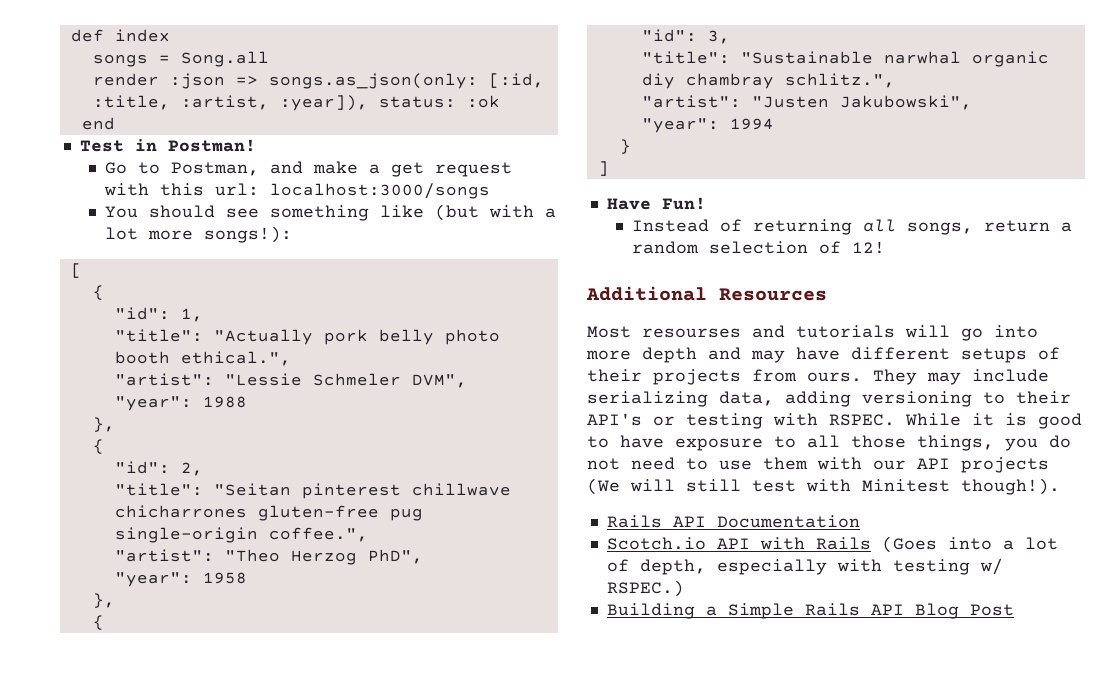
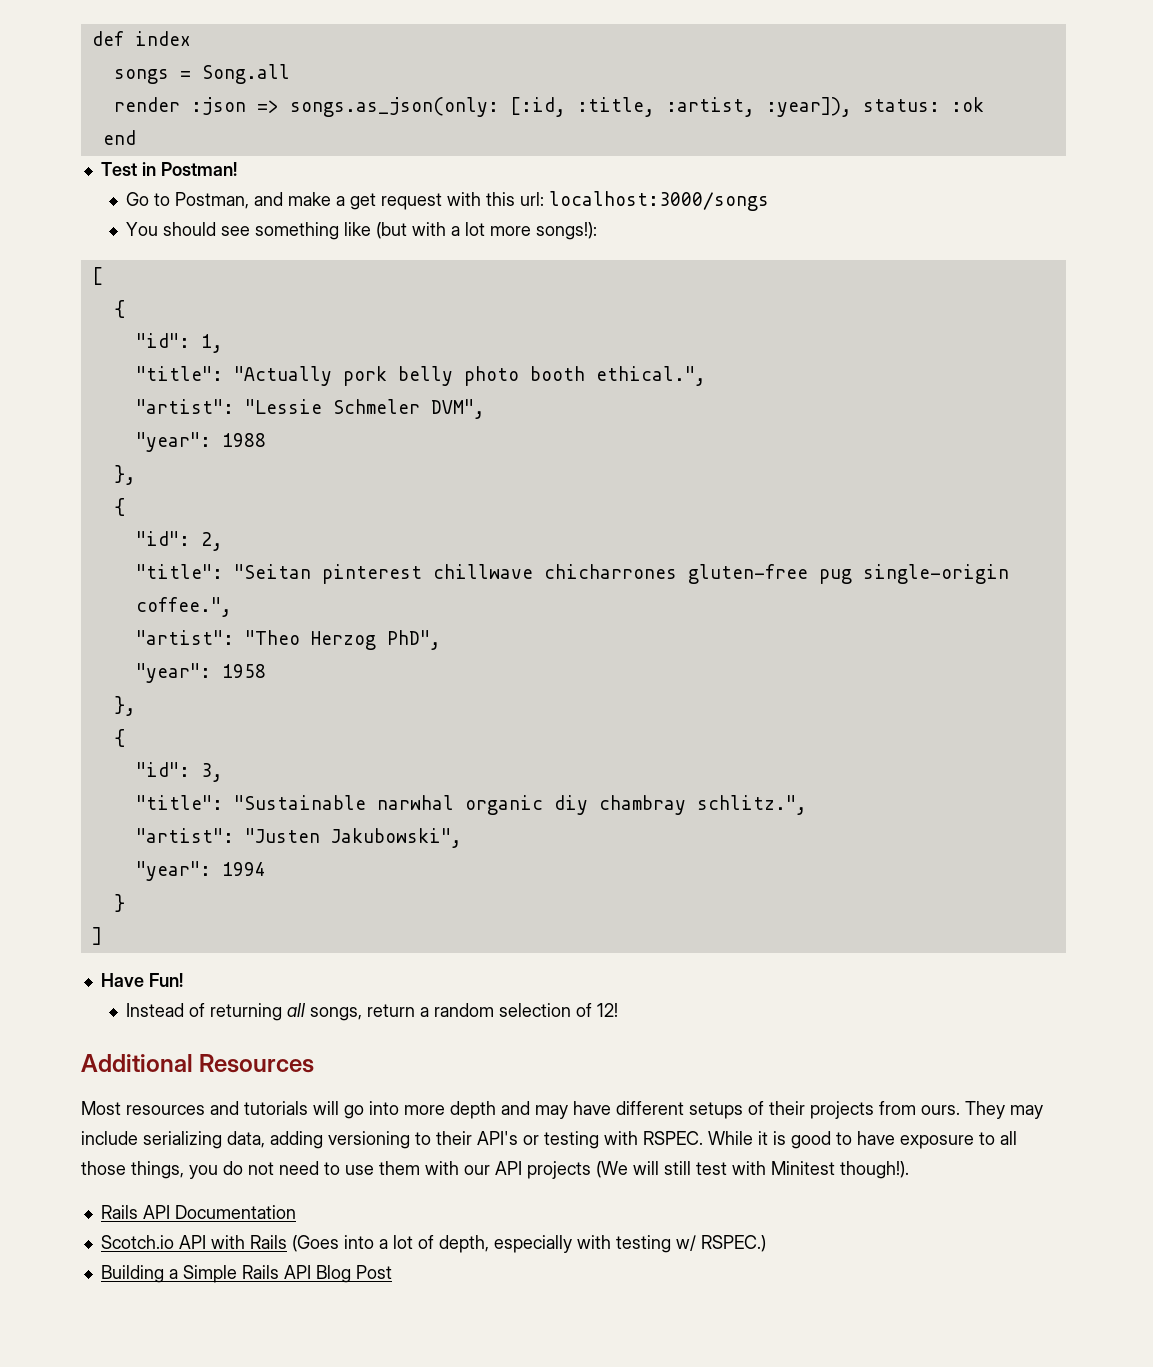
- Most resourses and tutorials will go into more depth and may have different setups of their projects from ours.
+ Most resources and tutorials will go into more depth and may have different setups of their projects from ours.

